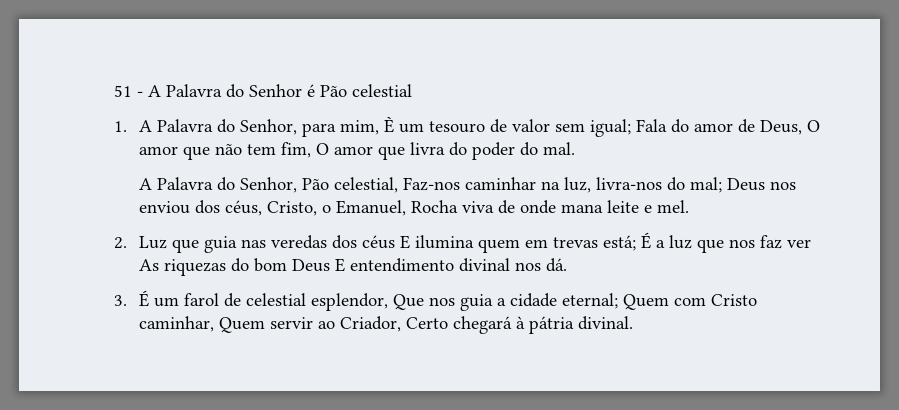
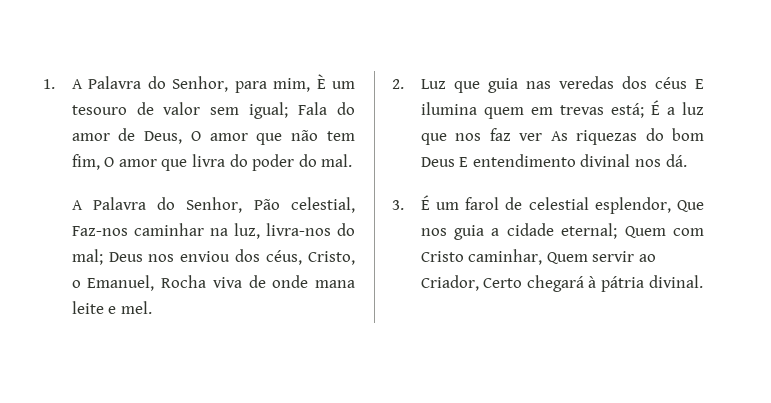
- 51 - A Palavra do Senhor é Pão celestial

